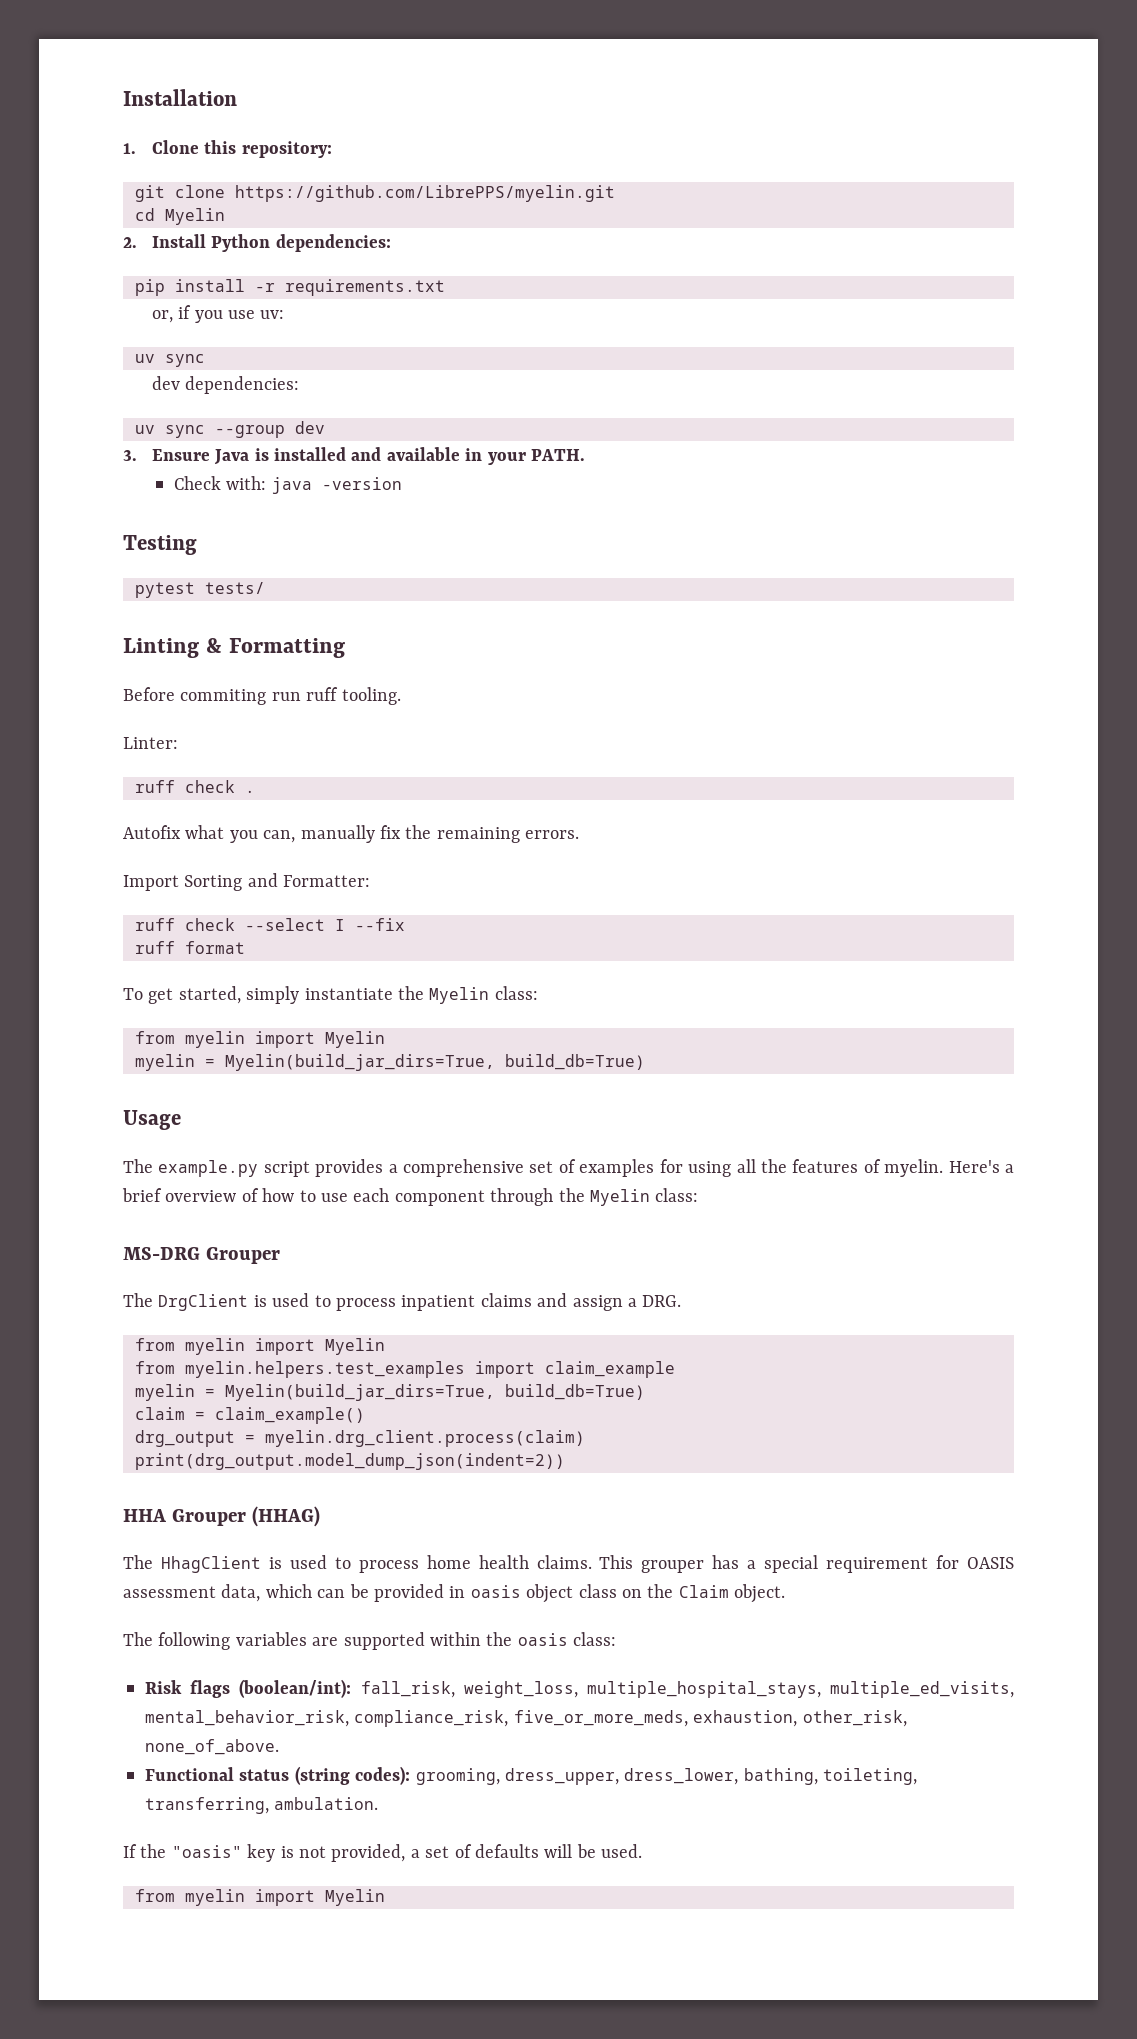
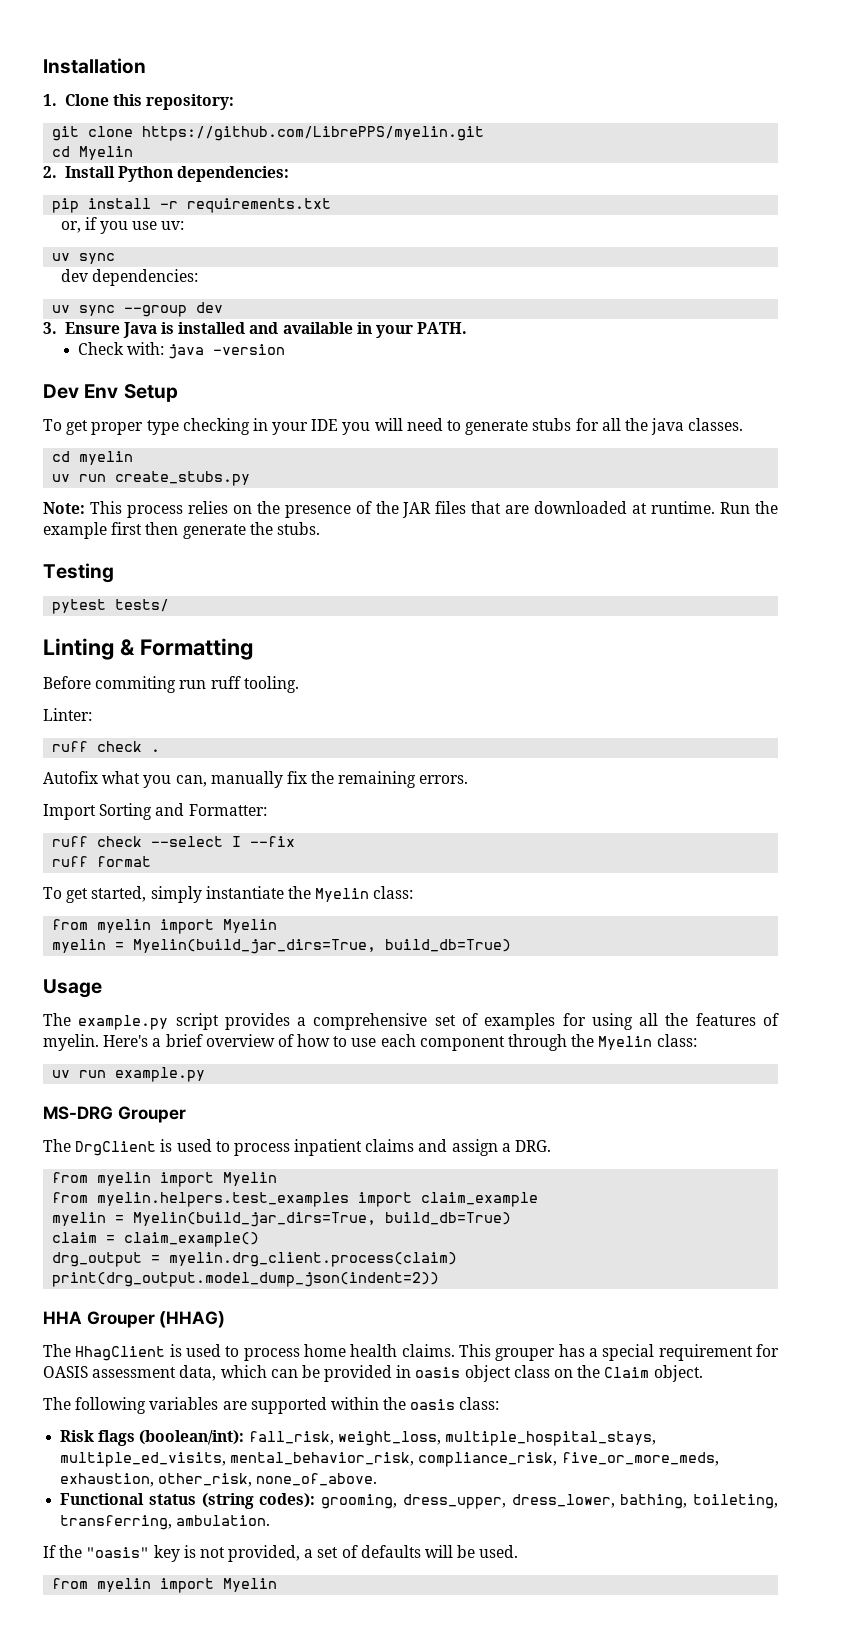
+ Dev Env Setup
+ To get proper type checking in your IDE you will need to generate stubs for all the java classes.
+ cd myelin
+ uv run create_stubs.py
+ Note: This process relies on the presence of the JAR files that are downloaded at runtime. Run the example first then generate the stubs.
+ uv run example.py

